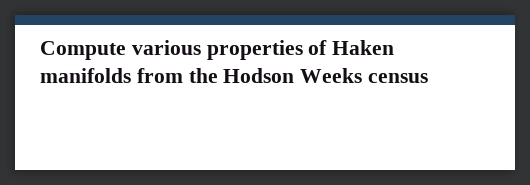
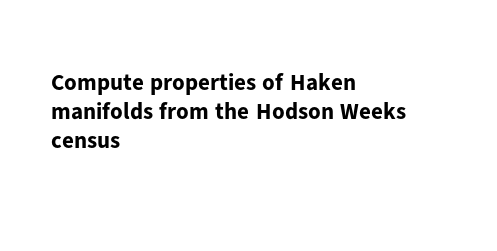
- Compute various properties of Haken manifolds from the Hodson Weeks census
+ Compute properties of Haken manifolds from the Hodson Weeks census

